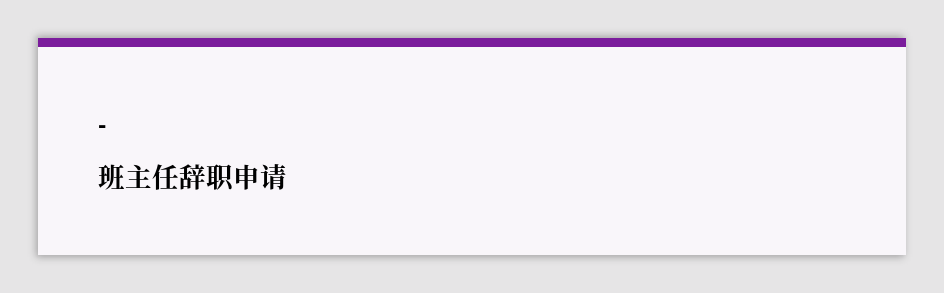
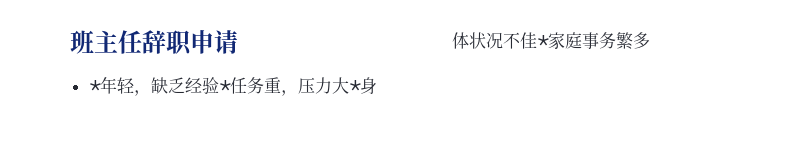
- -
+ *年轻，缺乏经验*任务重，压力大*身体状况不佳*家庭事务繁多

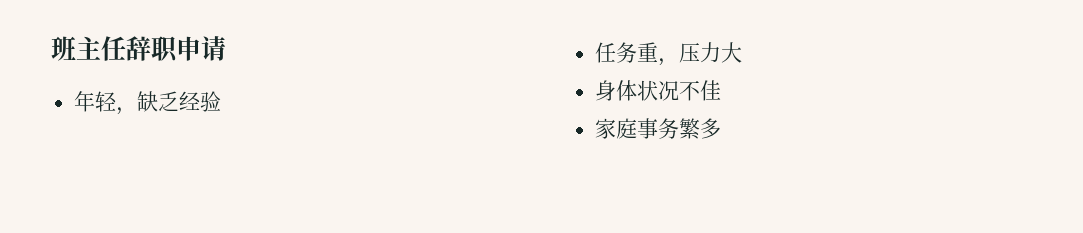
- *年轻，缺乏经验*任务重，压力大*身体状况不佳*家庭事务繁多
+ 年轻，缺乏经验
+ 任务重，压力大
+ 身体状况不佳
+ 家庭事务繁多

